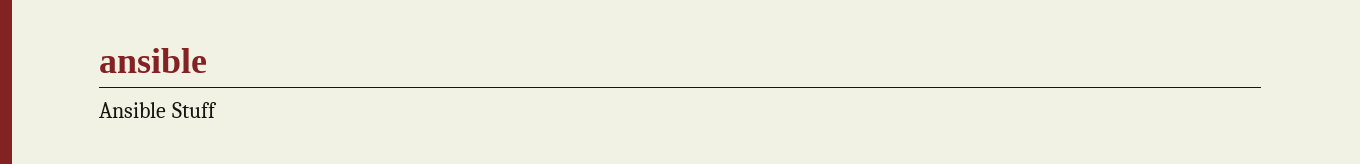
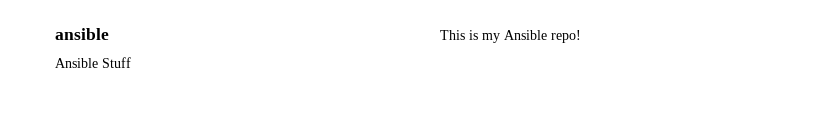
+ This is my Ansible repo!

